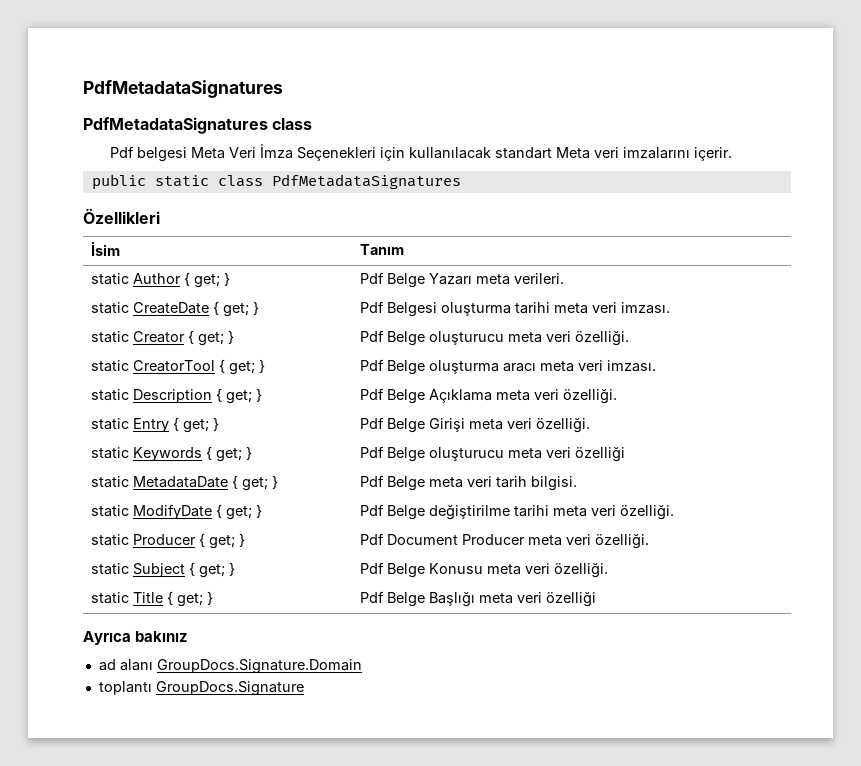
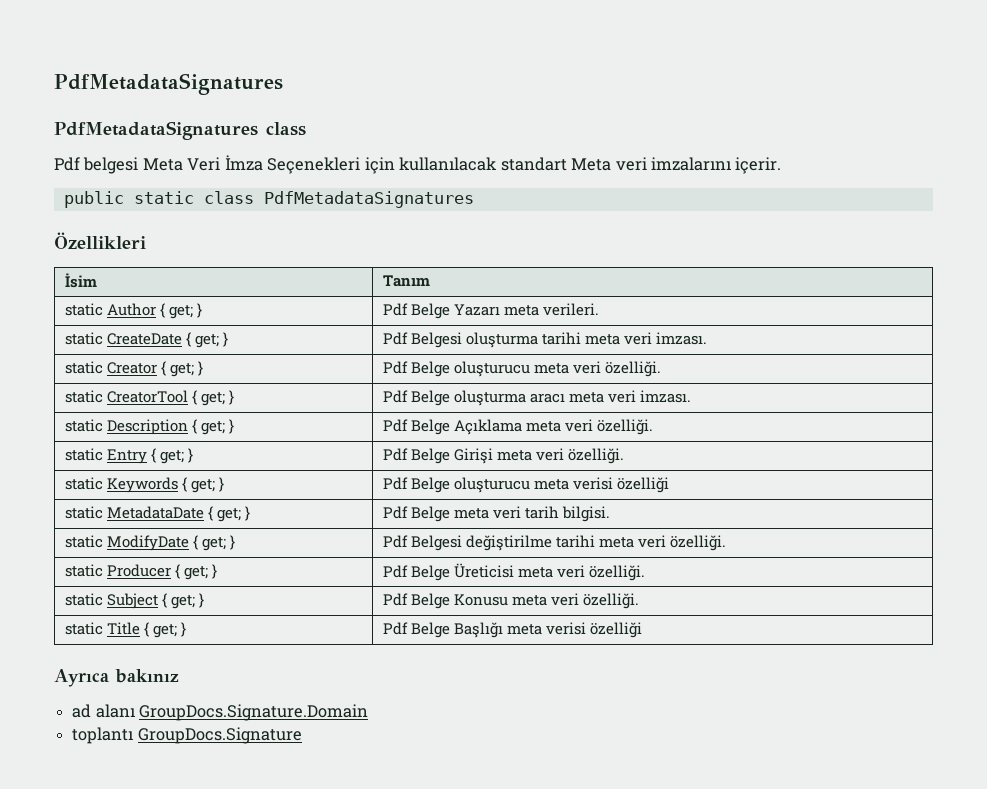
- static Keywords { get; } | Pdf Belge oluşturucu meta veri özelliği
+ static Keywords { get; } | Pdf Belge oluşturucu meta verisi özelliği
- static ModifyDate { get; } | Pdf Belge değiştirilme tarihi meta veri özelliği.
+ static ModifyDate { get; } | Pdf Belgesi değiştirilme tarihi meta veri özelliği.
- static Producer { get; } | Pdf Document Producer meta veri özelliği.
+ static Producer { get; } | Pdf Belge Üreticisi meta veri özelliği.
- static Title { get; } | Pdf Belge Başlığı meta veri özelliği
+ static Title { get; } | Pdf Belge Başlığı meta verisi özelliği

